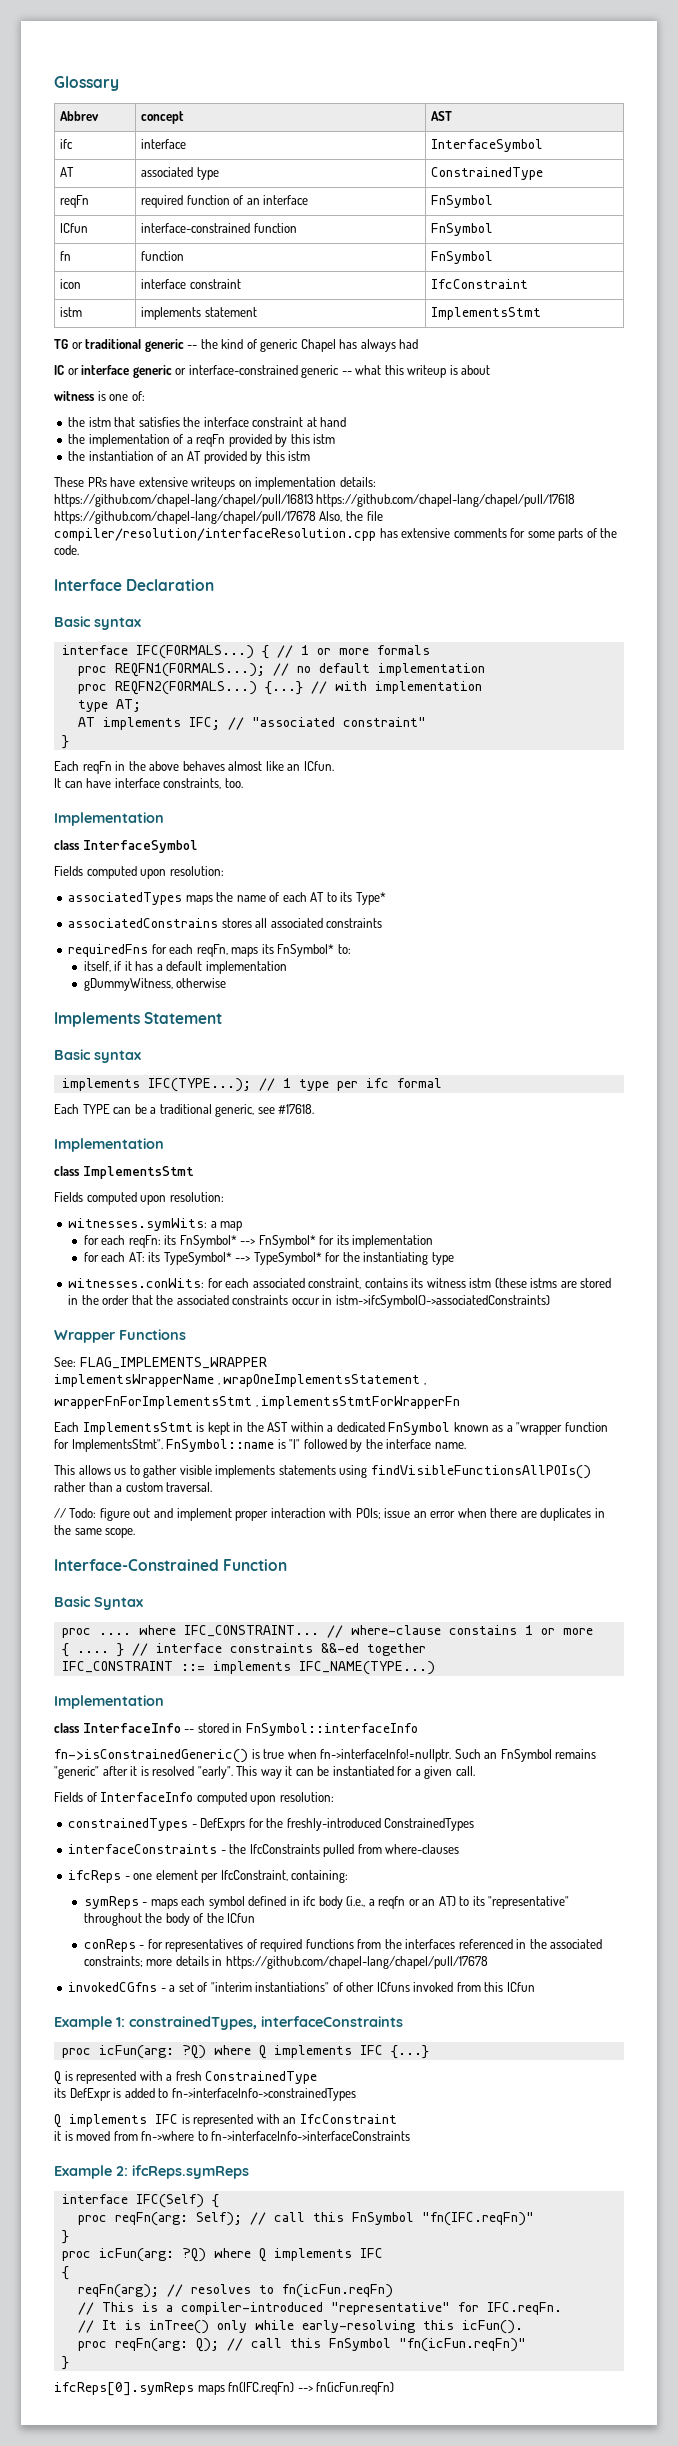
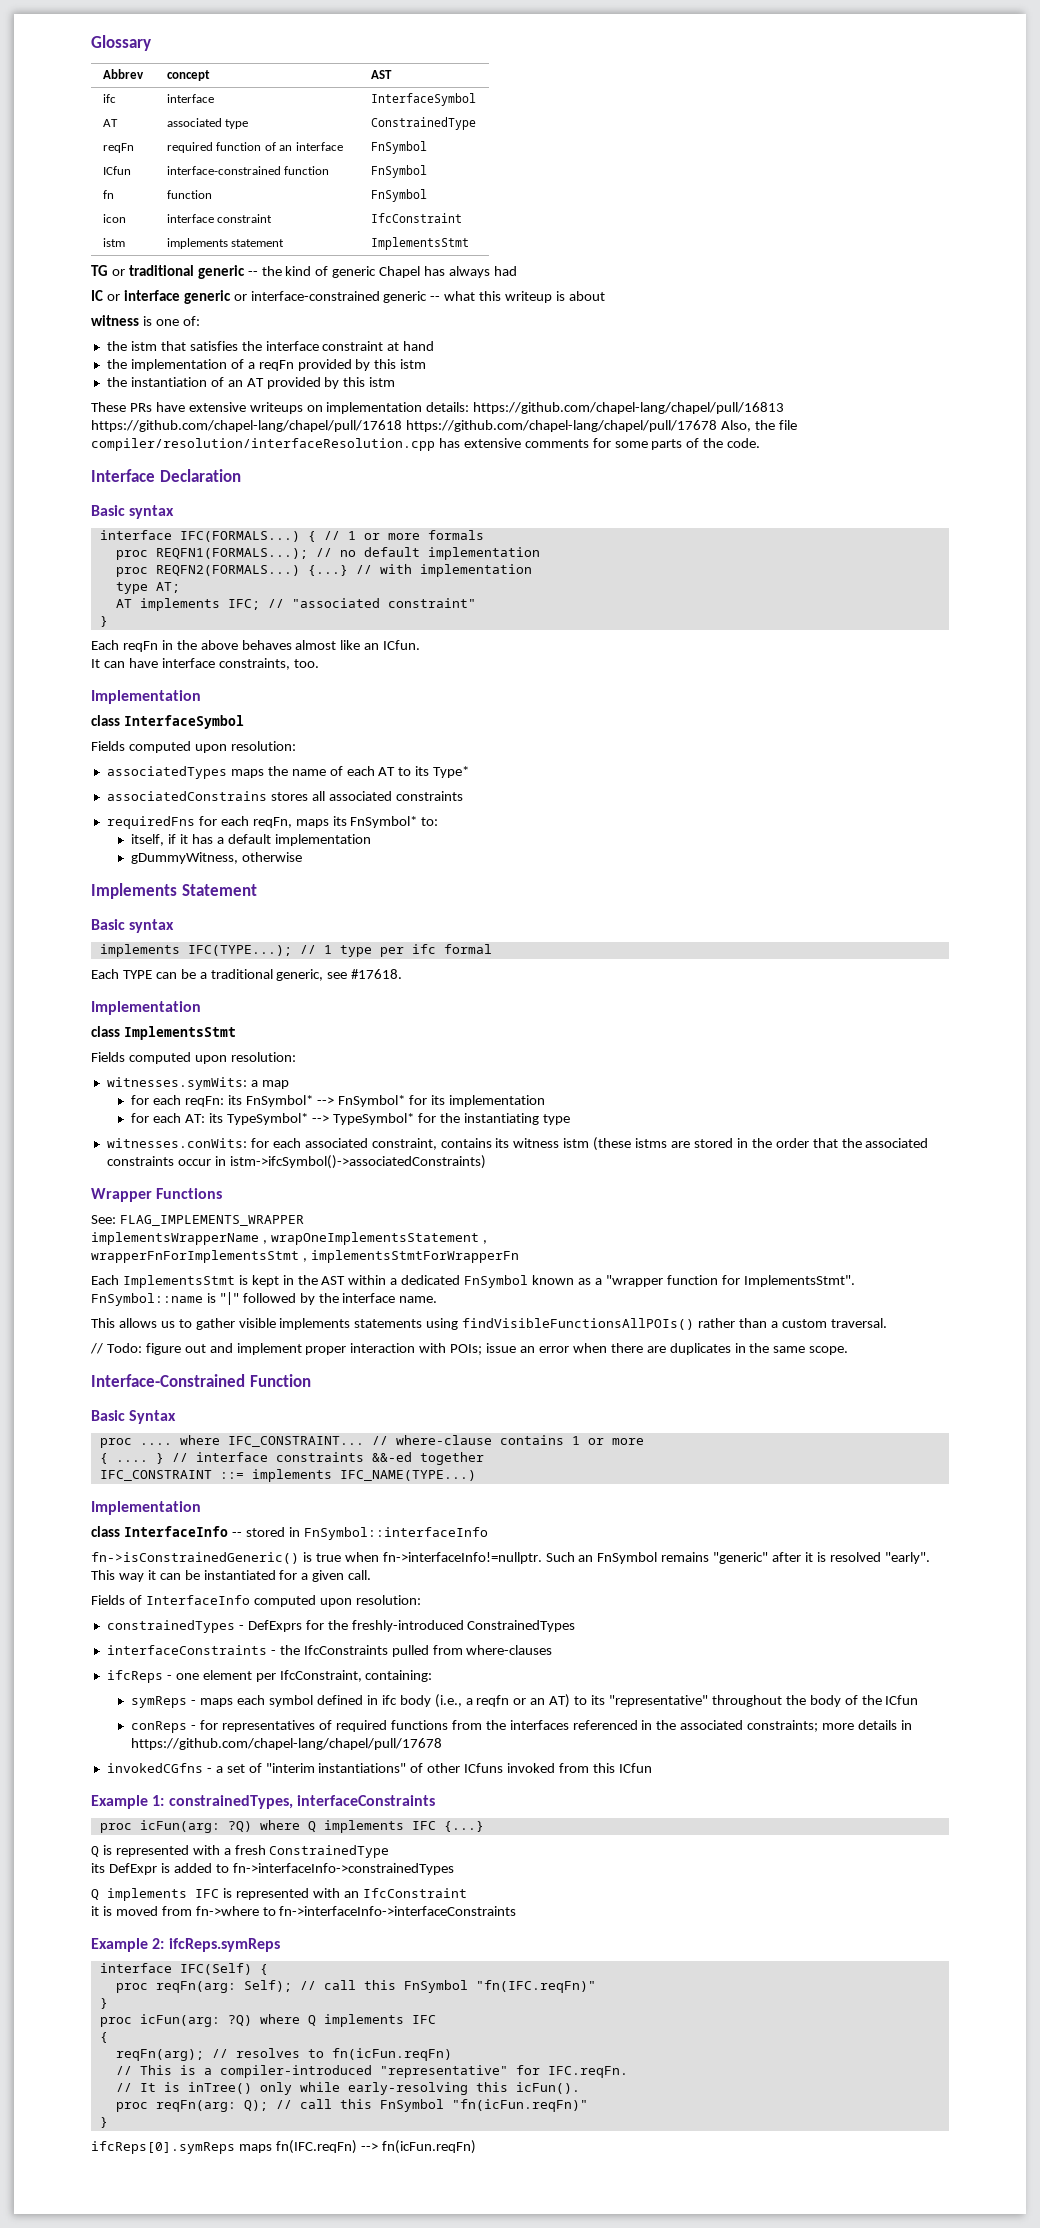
- // where-clause constains 1 or more
+ // where-clause contains 1 or more

